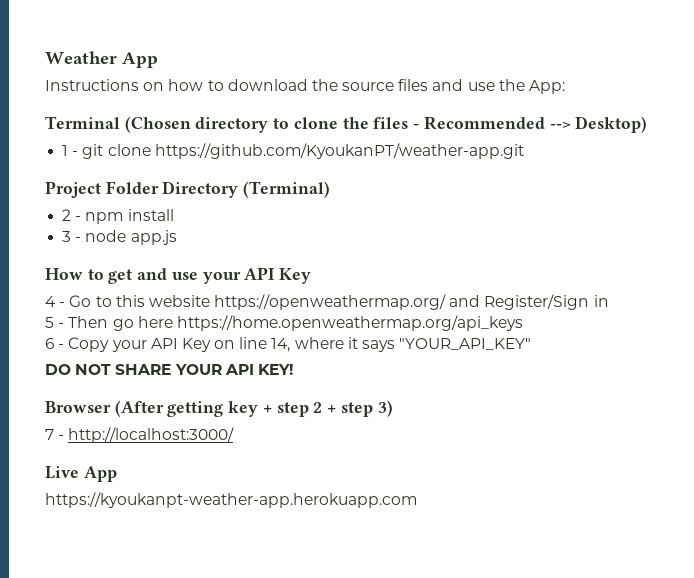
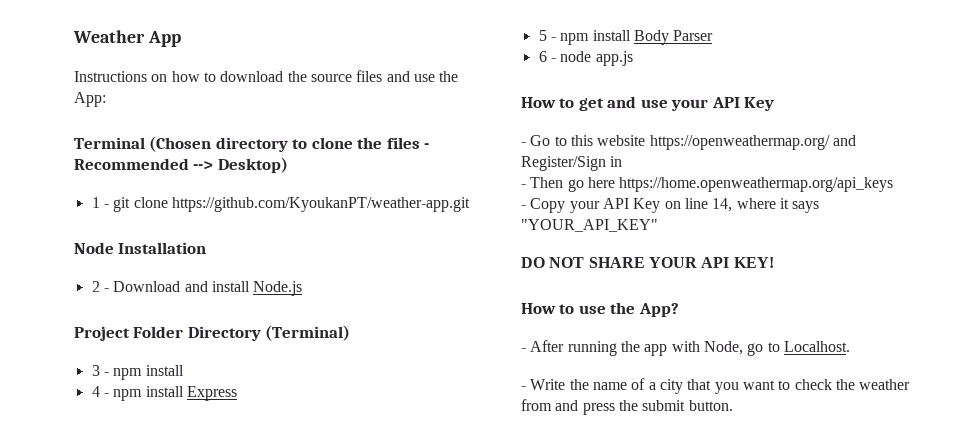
+ Node Installation
+ 2 - Download and install Node.js
- 2 - npm install
+ 3 - npm install
- 3 - node app.js
+ 4 - npm install Express
+ 5 - npm install Body Parser
+ 6 - node app.js
- 4 - Go to this website https://openweathermap.org/ and Register/Sign in
+ - Go to this website https://openweathermap.org/ and Register/Sign in
- 5 - Then go here https://home.openweathermap.org/api_keys
+ - Then go here https://home.openweathermap.org/api_keys
- 6 - Copy your API Key on line 14, where it says "YOUR_API_KEY"
+ - Copy your API Key on line 14, where it says "YOUR_API_KEY"
- Browser (After getting key + step 2 + step 3)
- 7 - http://localhost:3000/
- Live App
- https://kyoukanpt-weather-app.herokuapp.com
+ How to use the App?
+ - After running the app with Node, go to Localhost.
+ - Write the name of a city that you want to check the weather from and press the submit button.

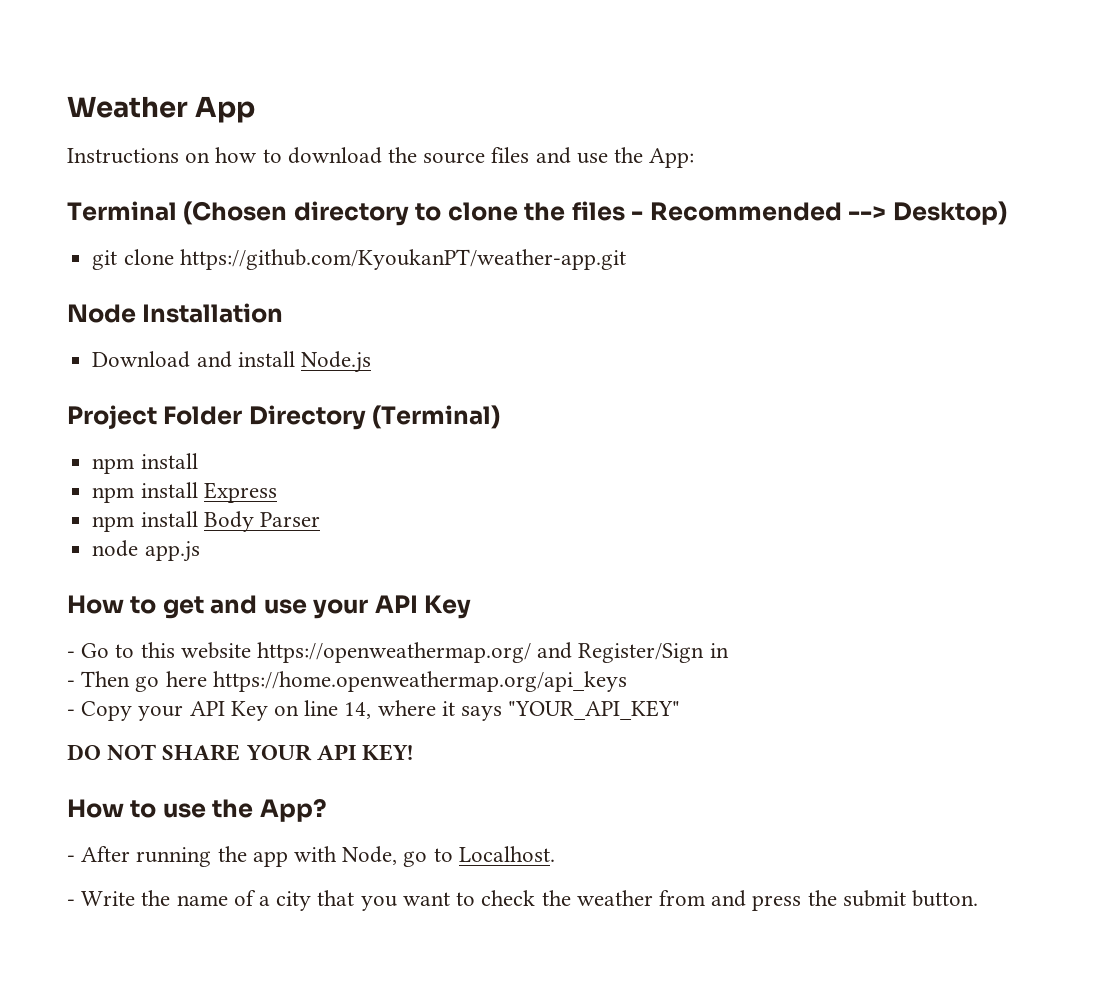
- 1 - git clone https://github.com/KyoukanPT/weather-app.git
+ git clone https://github.com/KyoukanPT/weather-app.git
- 2 - Download and install Node.js
+ Download and install Node.js
  Project Folder Directory (Terminal)
- 3 - npm install
+ npm install
- 4 - npm install Express
+ npm install Express
- 5 - npm install Body Parser
+ npm install Body Parser
- 6 - node app.js
+ node app.js

